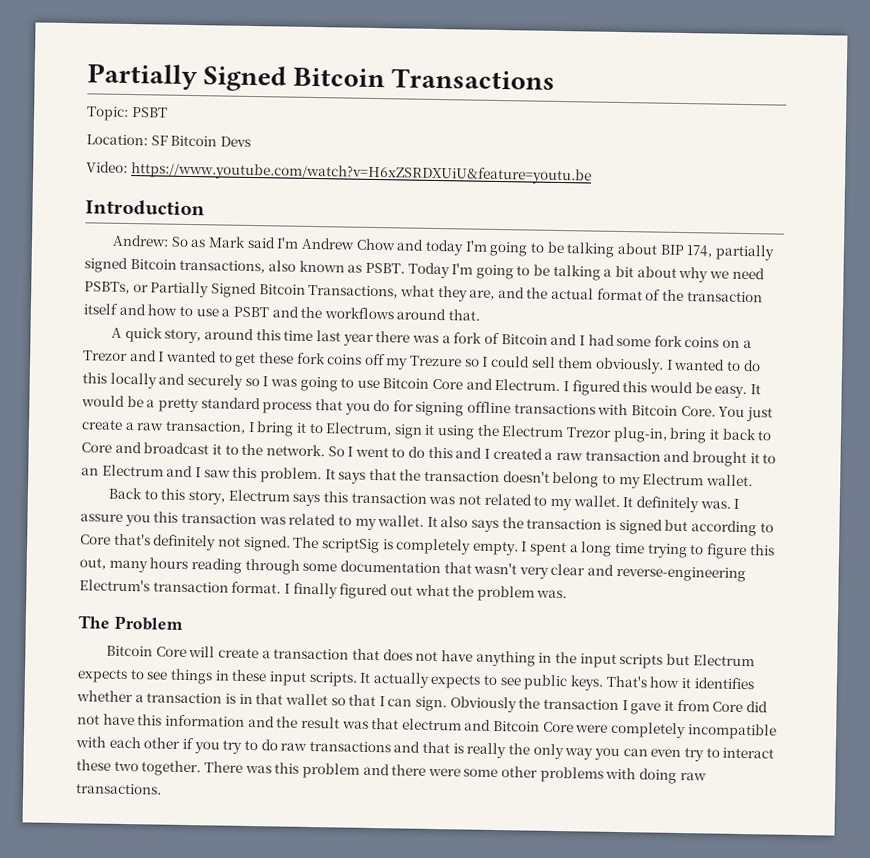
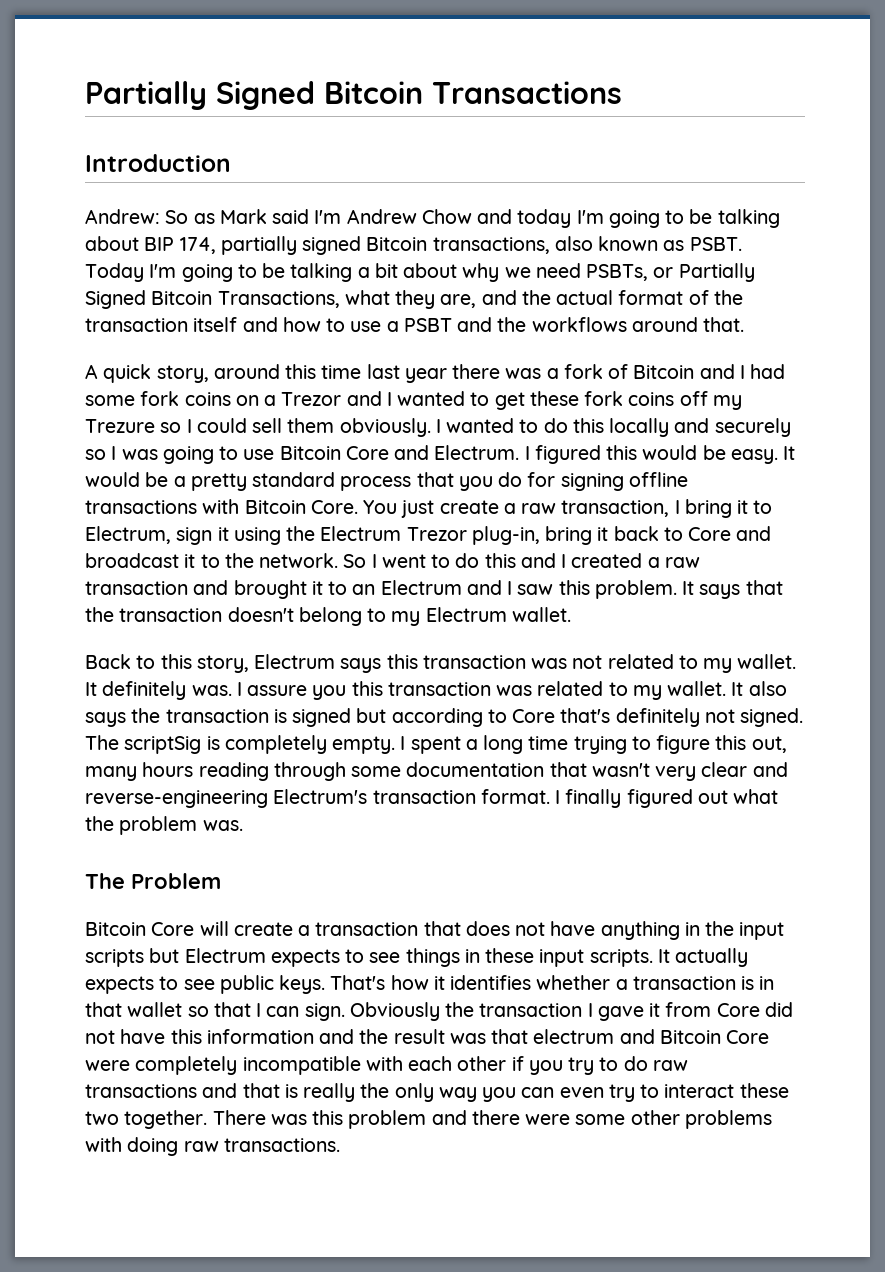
- Topic: PSBT
- Location: SF Bitcoin Devs
- Video: https://www.youtube.com/watch?v=H6xZSRDXUiU&feature=youtu.be

